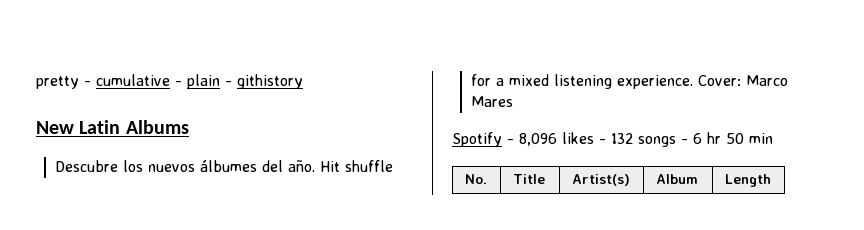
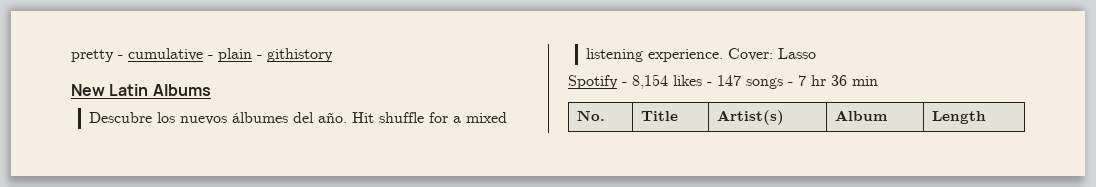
- Cover: Marco Mares
+ Cover: Lasso
- Spotify - 8,096 likes - 132 songs - 6 hr 50 min
+ Spotify - 8,154 likes - 147 songs - 7 hr 36 min

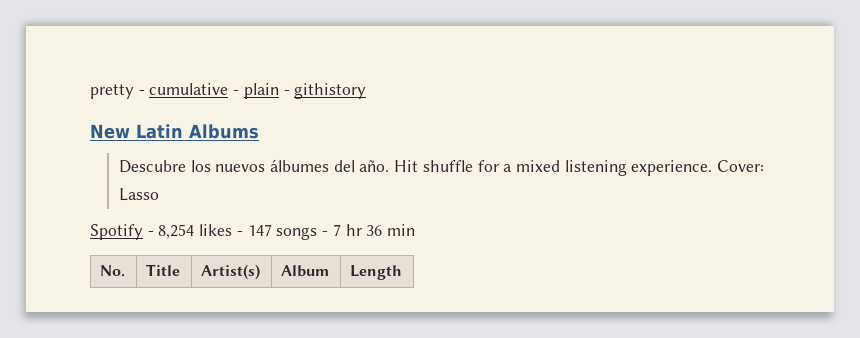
- Spotify - 8,154 likes - 147 songs - 7 hr 36 min
+ Spotify - 8,254 likes - 147 songs - 7 hr 36 min

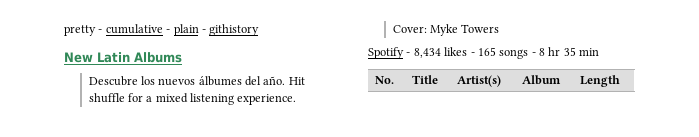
- Cover: Lasso
+ Cover: Myke Towers
- Spotify - 8,254 likes - 147 songs - 7 hr 36 min
+ Spotify - 8,434 likes - 165 songs - 8 hr 35 min

